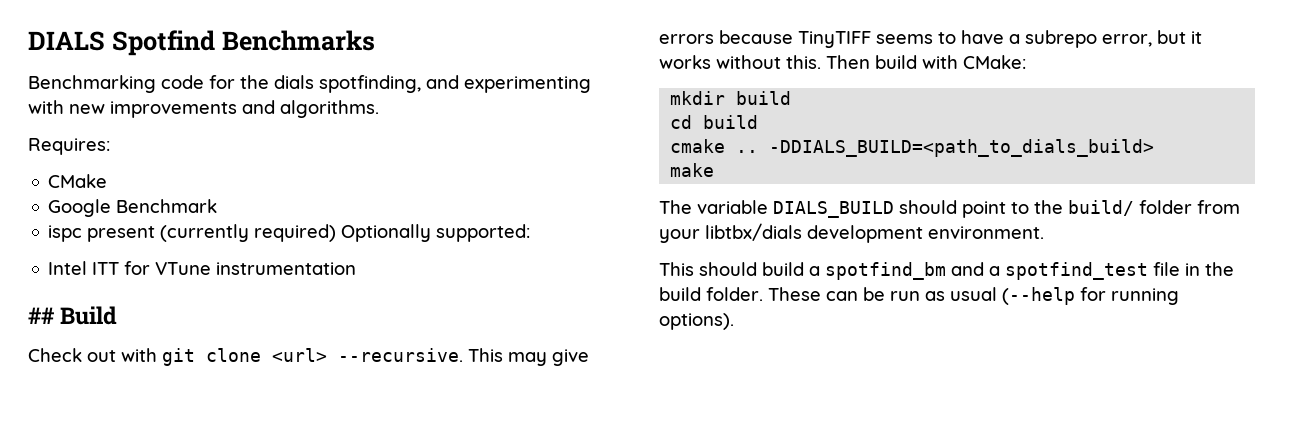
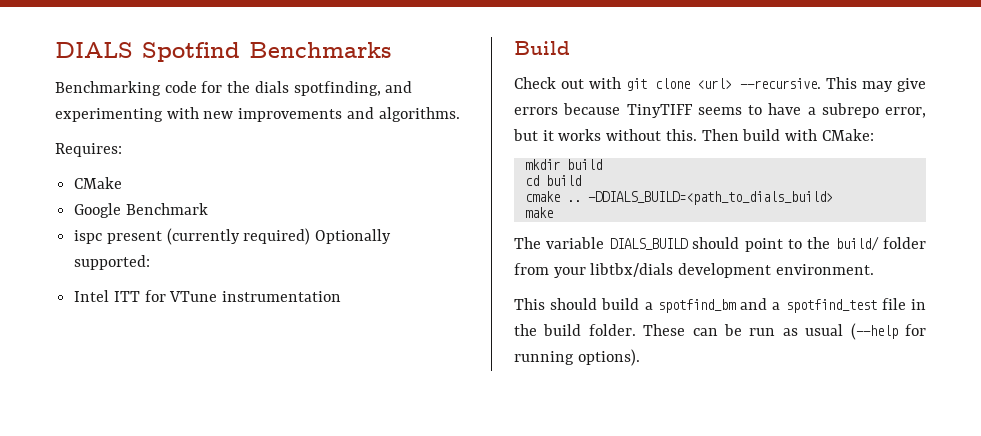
- ## Build
+ Build

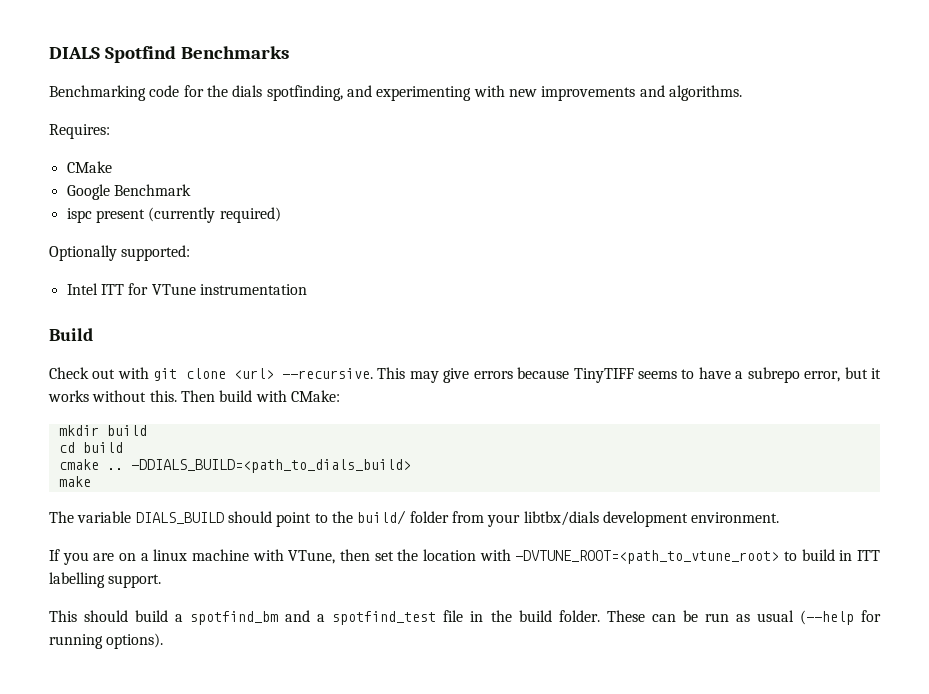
- ispc present (currently required) Optionally supported:
+ ispc present (currently required)
+ Optionally supported:
+ If you are on a linux machine with VTune, then set the location with -DVTUNE_ROOT=<path_to_vtune_root> to build in ITT labelling support.

